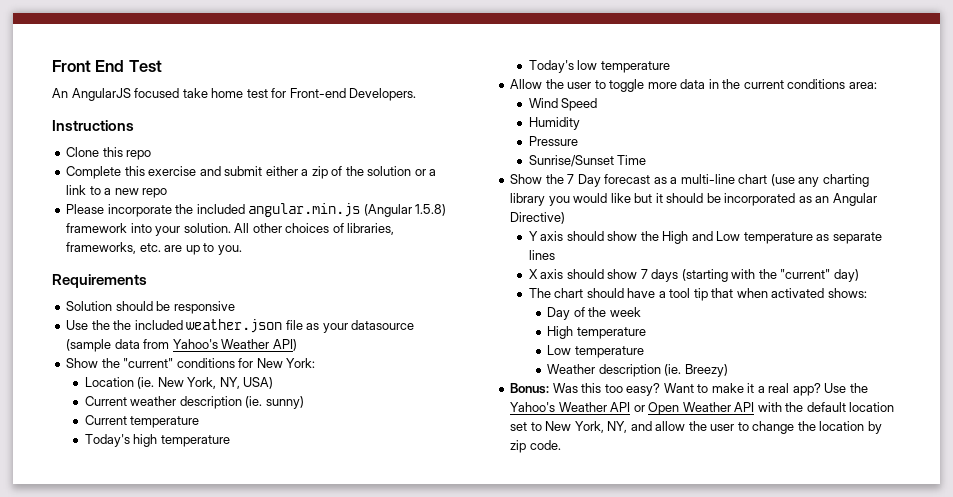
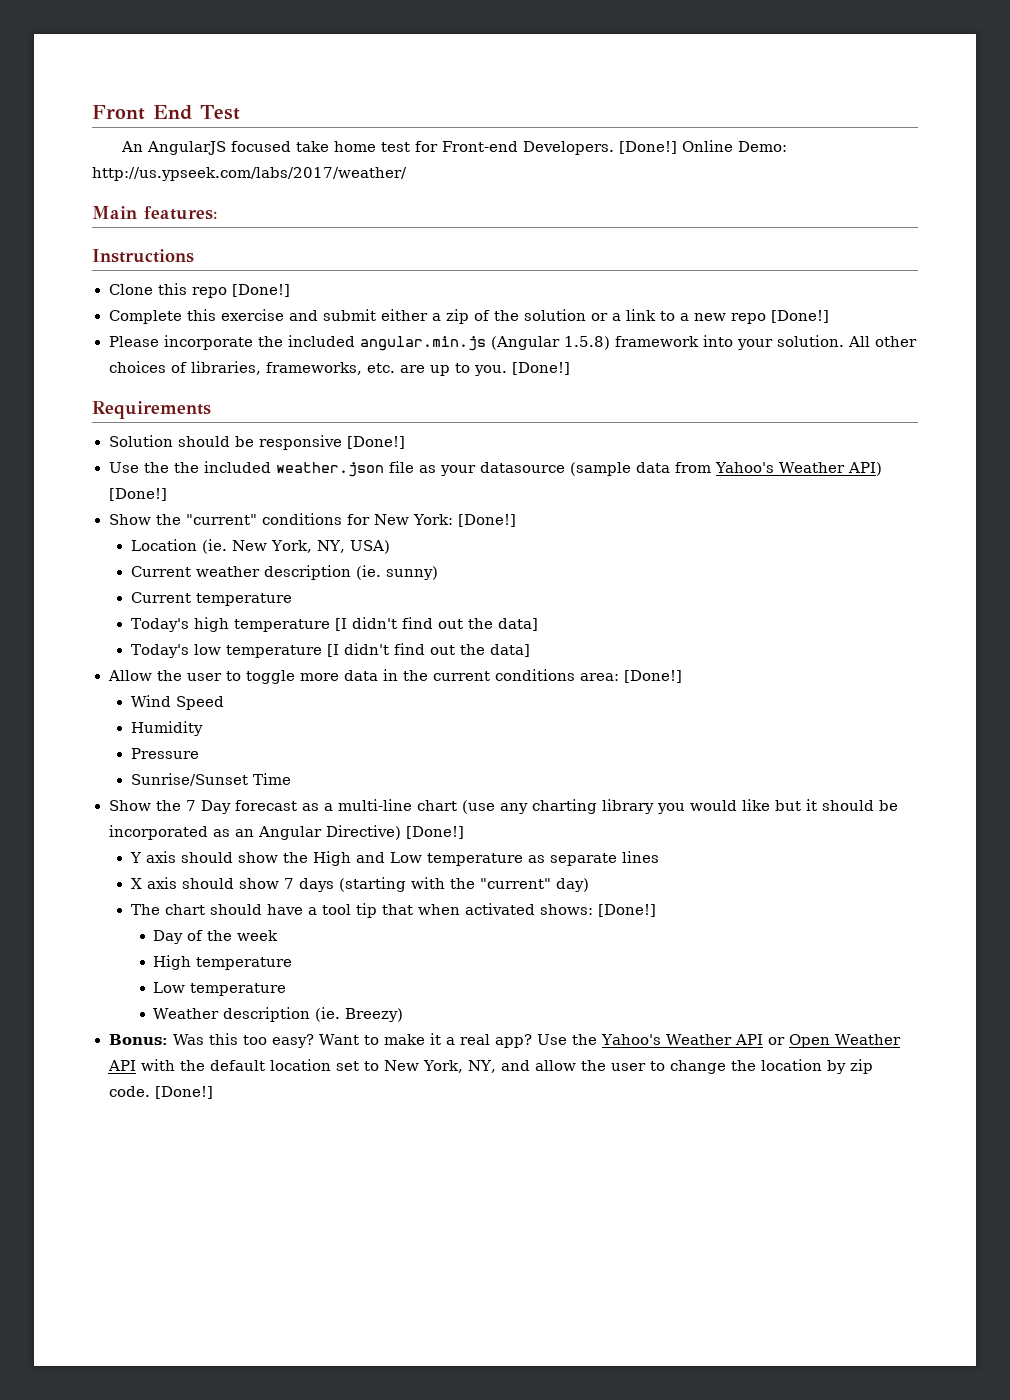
+ [Done!] Online Demo: http://us.ypseek.com/labs/2017/weather/
+ Main features:
- Clone this repo
+ Clone this repo [Done!]
- Complete this exercise and submit either a zip of the solution or a link to a new repo
+ Complete this exercise and submit either a zip of the solution or a link to a new repo [Done!]
- All other choices of libraries, frameworks, etc. are up to you.
+ All other choices of libraries, frameworks, etc. are up to you. [Done!]
- Solution should be responsive
+ Solution should be responsive [Done!]
- Use the the included weather.json file as your datasource (sample data from Yahoo's Weather API)
+ Use the the included weather.json file as your datasource (sample data from Yahoo's Weather API) [Done!]
- Show the "current" conditions for New York:
+ Show the "current" conditions for New York: [Done!]
- Today's high temperature
- Today's low temperature
+ Today's high temperature [I didn't find out the data]
+ Today's low temperature [I didn't find out the data]
- Allow the user to toggle more data in the current conditions area:
+ Allow the user to toggle more data in the current conditions area: [Done!]
- Show the 7 Day forecast as a multi-line chart (use any charting library you would like but it should be incorporated as an Angular Directive)
+ Show the 7 Day forecast as a multi-line chart (use any charting library you would like but it should be incorporated as an Angular Directive) [Done!]
- The chart should have a tool tip that when activated shows:
+ The chart should have a tool tip that when activated shows: [Done!]
- Use the Yahoo's Weather API or Open Weather API with the default location set to New York, NY, and allow the user to change the location by zip code.
+ Use the Yahoo's Weather API or Open Weather API with the default location set to New York, NY, and allow the user to change the location by zip code. [Done!]

